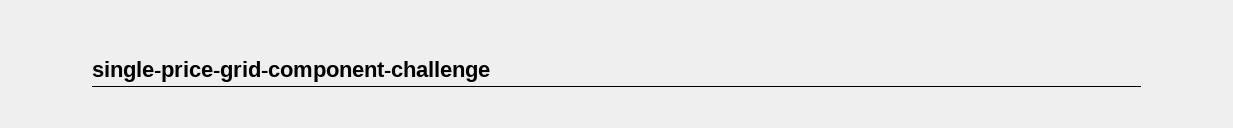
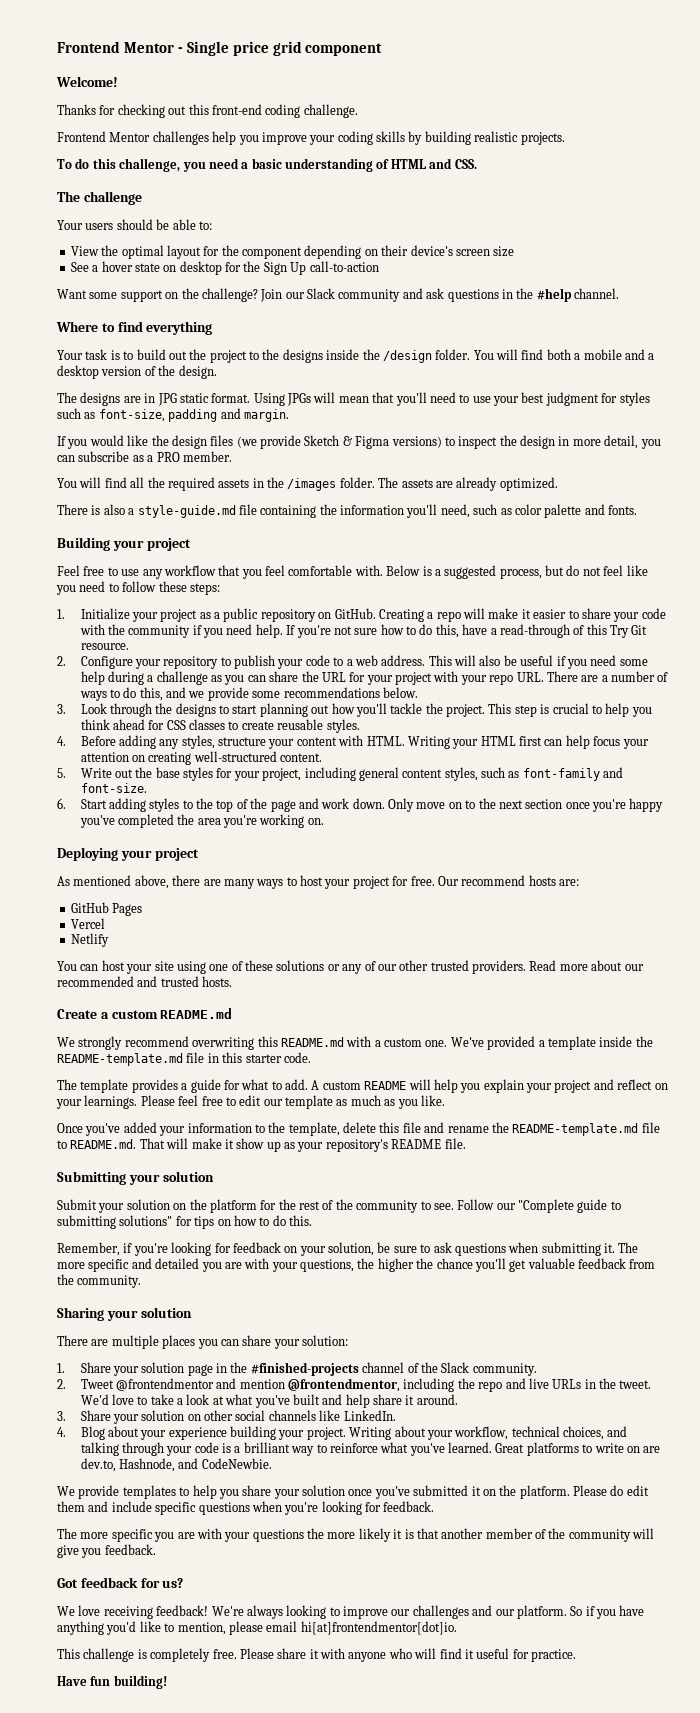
- single-price-grid-component-challenge
+ Frontend Mentor - Single price grid component
+ Welcome!
+ Thanks for checking out this front-end coding challenge.
+ Frontend Mentor challenges help you improve your coding skills by building realistic projects.
+ To do this challenge, you need a basic understanding of HTML and CSS.
+ The challenge
+ Your users should be able to:
+ View the optimal layout for the component depending on their device's screen size
+ See a hover state on desktop for the Sign Up call-to-action
+ Want some support on the challenge? Join our Slack community and ask questions in the #help channel.
+ Where to find everything
+ Your task is to build out the project to the designs inside the /design folder. You will find both a mobile and a desktop version of the design.
+ The designs are in JPG static format. Using JPGs will mean that you'll need to use your best judgment for styles such as font-size, padding and margin.
+ If you would like the design files (we provide Sketch & Figma versions) to inspect the design in more detail, you can subscribe as a PRO member.
+ You will find all the required assets in the /images folder. The assets are already optimized.
+ There is also a style-guide.md file containing the information you'll need, such as color palette and fonts.
+ Building your project
+ Feel free to use any workflow that you feel comfortable with. Below is a suggested process, but do not feel like you need to follow these steps:
+ 1. Initialize your project as a public repository on GitHub. Creating a repo will make it easier to share your code with the community if you need help. If you're not sure how to do this, have a read-through of this Try Git resource.
+ 2. Configure your repository to publish your code to a web address. This will also be useful if you need some help during a challenge as you can share the URL for your project with your repo URL. There are a number of ways to do this, and we provide some recommendations below.
+ 3. Look through the designs to start planning out how you'll tackle the project. This step is crucial to help you think ahead for CSS classes to create reusable styles.
+ 4. Before adding any styles, structure your content with HTML. Writing your HTML first can help focus your attention on creating well-structured content.
+ 5. Write out the base styles for your project, including general content styles, such as font-family and font-size.
+ 6. Start adding styles to the top of the page and work down. Only move on to the next section once you're happy you've completed the area you're working on.
+ Deploying your project
+ As mentioned above, there are many ways to host your project for free. Our recommend hosts are:
+ GitHub Pages
+ Vercel
+ Netlify
+ You can host your site using one of these solutions or any of our other trusted providers. Read more about our recommended and trusted hosts.
+ Create a custom README.md
+ We strongly recommend overwriting this README.md with a custom one. We've provided a template inside the README-template.md file in this starter code.
+ The template provides a guide for what to add. A custom README will help you explain your project and reflect on your learnings. Please feel free to edit our template as much as you like.
+ Once you've added your information to the template, delete this file and rename the README-template.md file to README.md. That will make it show up as your repository's README file.
+ Submitting your solution
+ Submit your solution on the platform for the rest of the community to see. Follow our "Complete guide to submitting solutions" for tips on how to do this.
+ Remember, if you're looking for feedback on your solution, be sure to ask questions when submitting it. The more specific and detailed you are with your questions, the higher the chance you'll get valuable feedback from the community.
+ Sharing your solution
+ There are multiple places you can share your solution:
+ 1. Share your solution page in the #finished-projects channel of the Slack community.
+ 2. Tweet @frontendmentor and mention @frontendmentor, including the repo and live URLs in the tweet. We'd love to take a look at what you've built and help share it around.
+ 3. Share your solution on other social channels like LinkedIn.
+ 4. Blog about your experience building your project. Writing about your workflow, technical choices, and talking through your code is a brilliant way to reinforce what you've learned. Great platforms to write on are dev.to, Hashnode, and CodeNewbie.
+ We provide templates to help you share your solution once you've submitted it on the platform. Please do edit them and include specific questions when you're looking for feedback.
+ The more specific you are with your questions the more likely it is that another member of the community will give you feedback.
+ Got feedback for us?
+ We love receiving feedback! We're always looking to improve our challenges and our platform. So if you have anything you'd like to mention, please email hi[at]frontendmentor[dot]io.
+ This challenge is completely free. Please share it with anyone who will find it useful for practice.
+ Have fun building!

